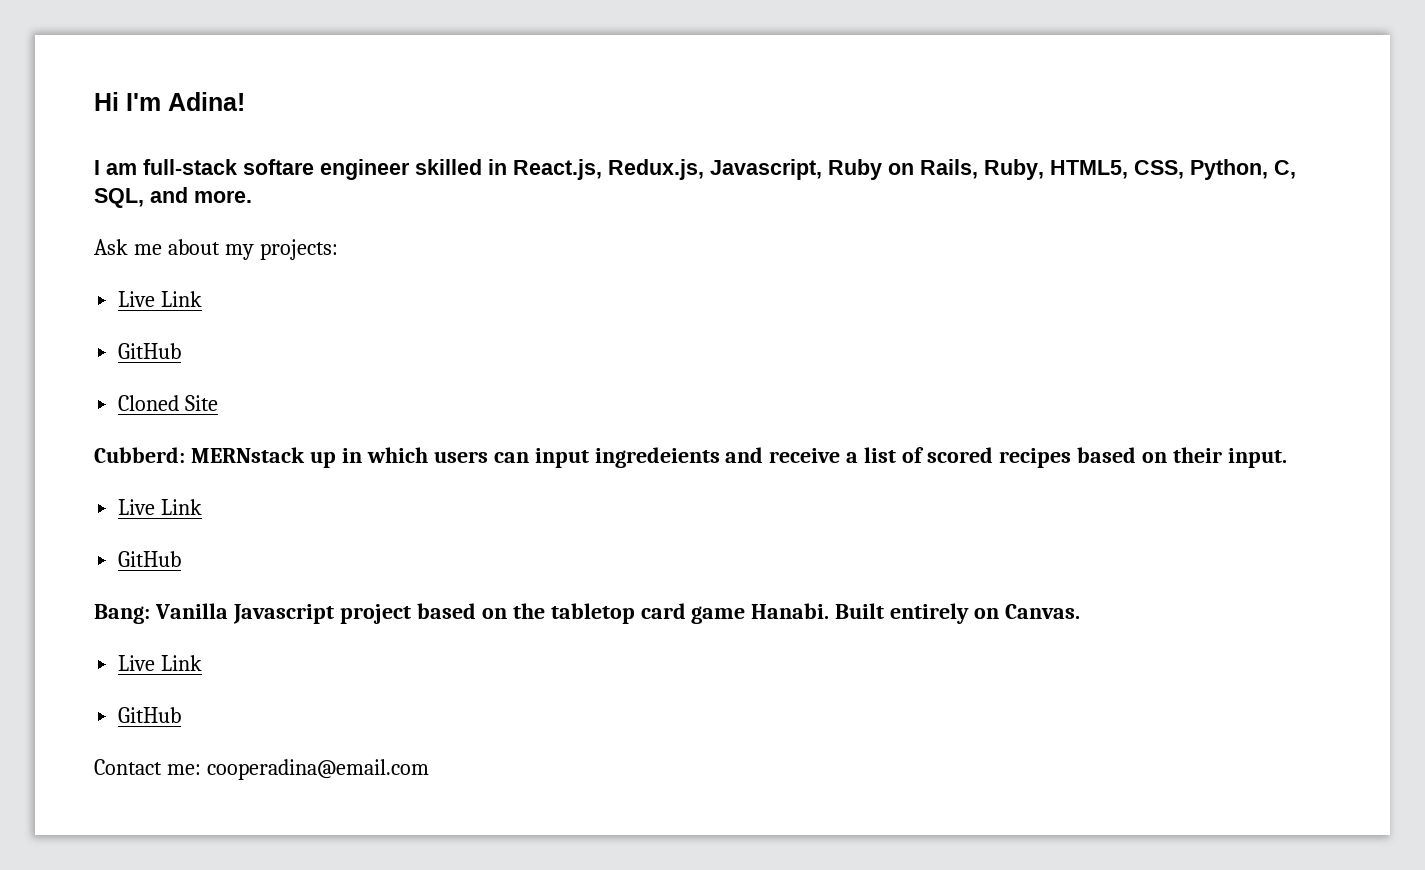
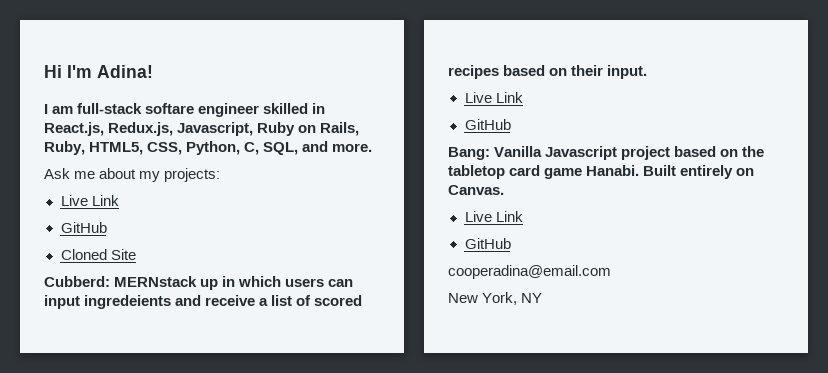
- Contact me: cooperadina@email.com
+ cooperadina@email.com
+ New York, NY

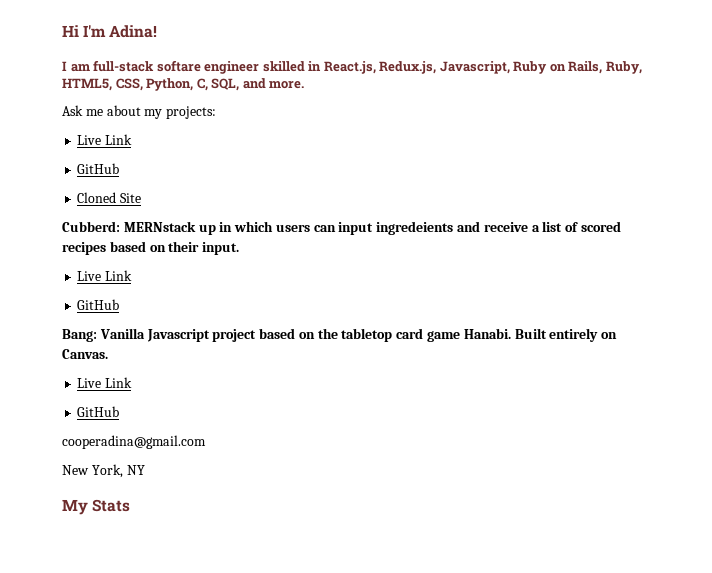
- cooperadina@email.com
+ cooperadina@gmail.com
+ My Stats

